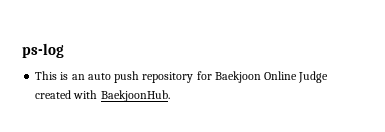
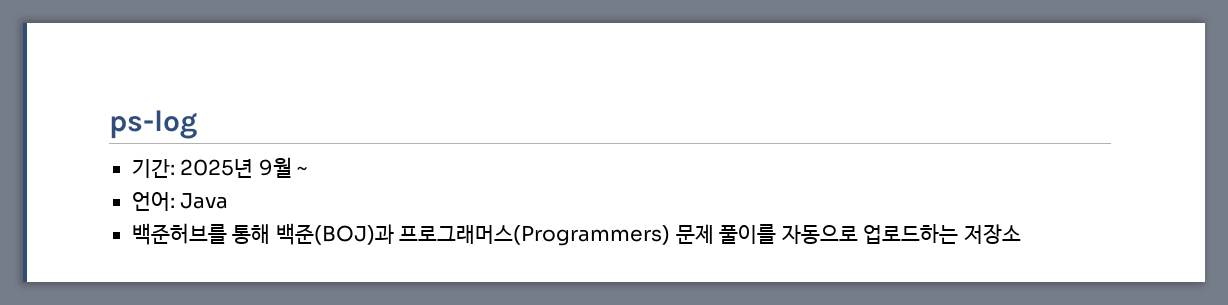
- This is an auto push repository for Baekjoon Online Judge created with BaekjoonHub.
+ 기간: 2025년 9월 ~
+ 언어: Java
+ 백준허브를 통해 백준(BOJ)과 프로그래머스(Programmers) 문제 풀이를 자동으로 업로드하는 저장소

